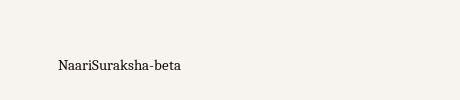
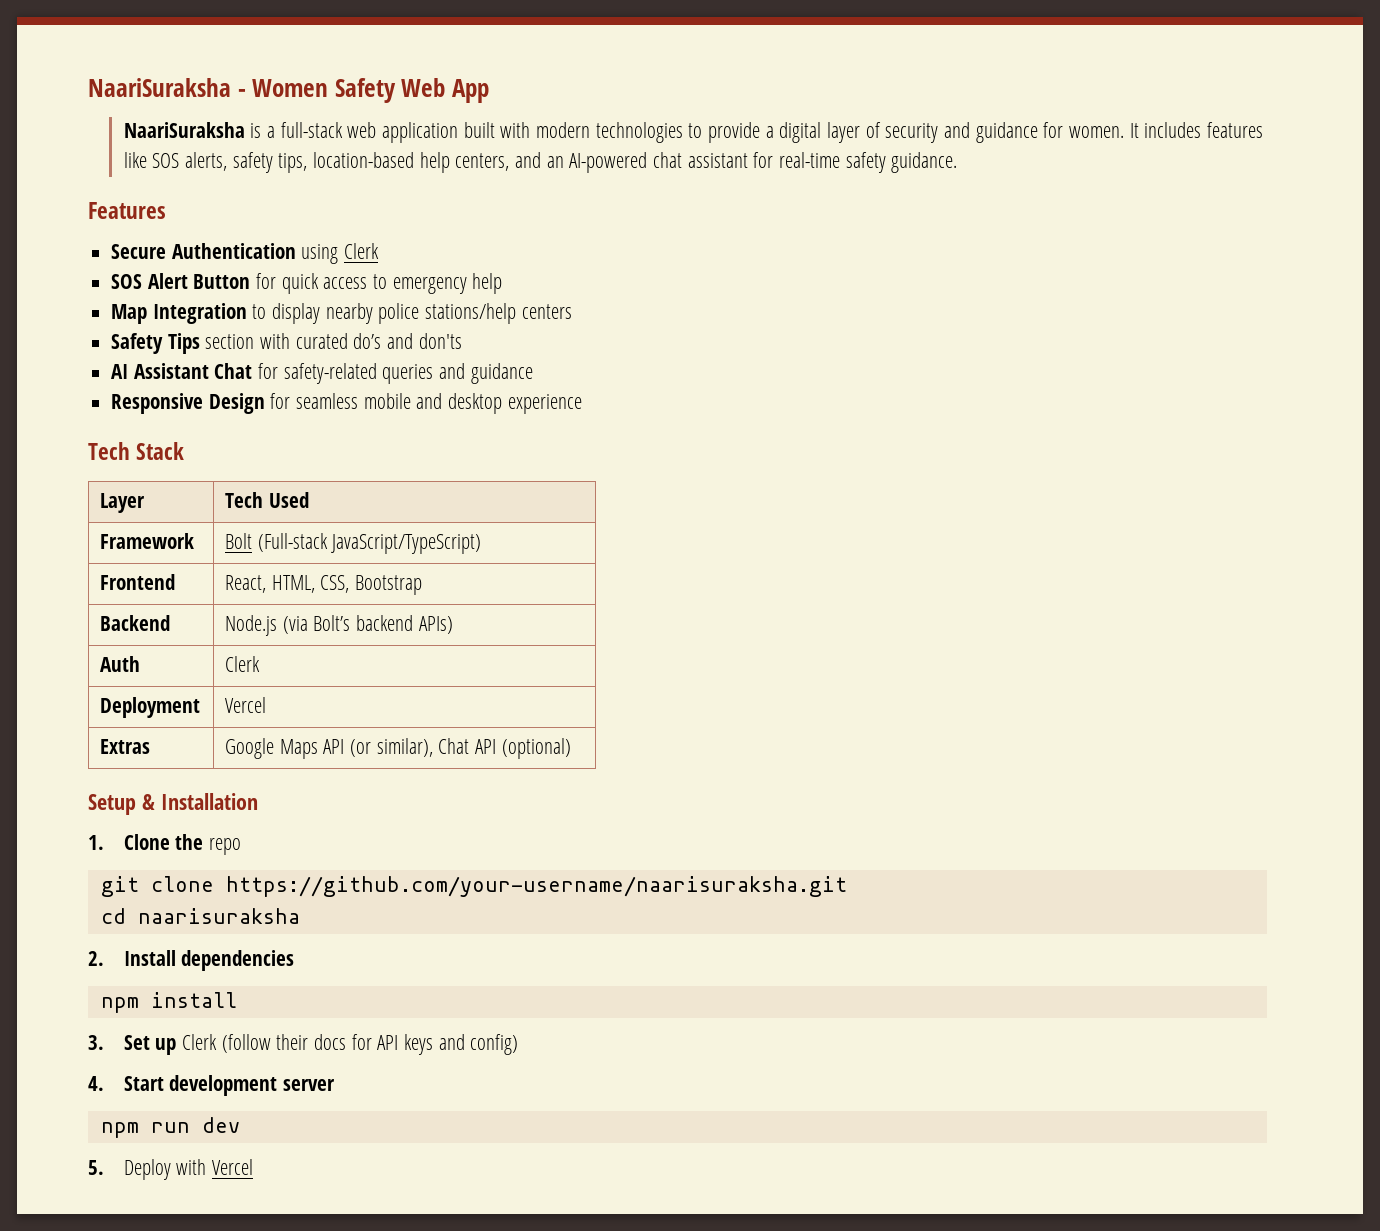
- NaariSuraksha-beta
+ NaariSuraksha - Women Safety Web App
+ NaariSuraksha is a full-stack web application built with modern technologies to provide a digital layer of security and guidance for women. It includes features like SOS alerts, safety tips, location-based help centers, and an AI-powered chat assistant for real-time safety guidance.
+ Features
+ Secure Authentication using Clerk
+ SOS Alert Button for quick access to emergency help
+ Map Integration to display nearby police stations/help centers
+ Safety Tips section with curated do’s and don'ts
+ AI Assistant Chat for safety-related queries and guidance
+ Responsive Design for seamless mobile and desktop experience
+ Tech Stack
+ Layer | Tech Used
+ Framework | Bolt (Full-stack JavaScript/TypeScript)
+ Frontend | React, HTML, CSS, Bootstrap
+ Backend | Node.js (via Bolt’s backend APIs)
+ Auth | Clerk
+ Deployment | Vercel
+ Extras | Google Maps API (or similar), Chat API (optional)
+ Setup & Installation
+ 1. Clone the repo
+ git clone https://github.com/your-username/naarisuraksha.git
+ cd naarisuraksha
+ 2. Install dependencies
+ npm install
+ 3. Set up Clerk (follow their docs for API keys and config)
+ 4. Start development server
+ npm run dev
+ 5. Deploy with Vercel

